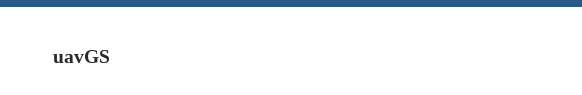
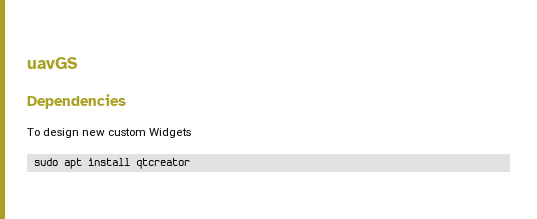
+ Dependencies
+ To design new custom Widgets
+ sudo apt install qtcreator

